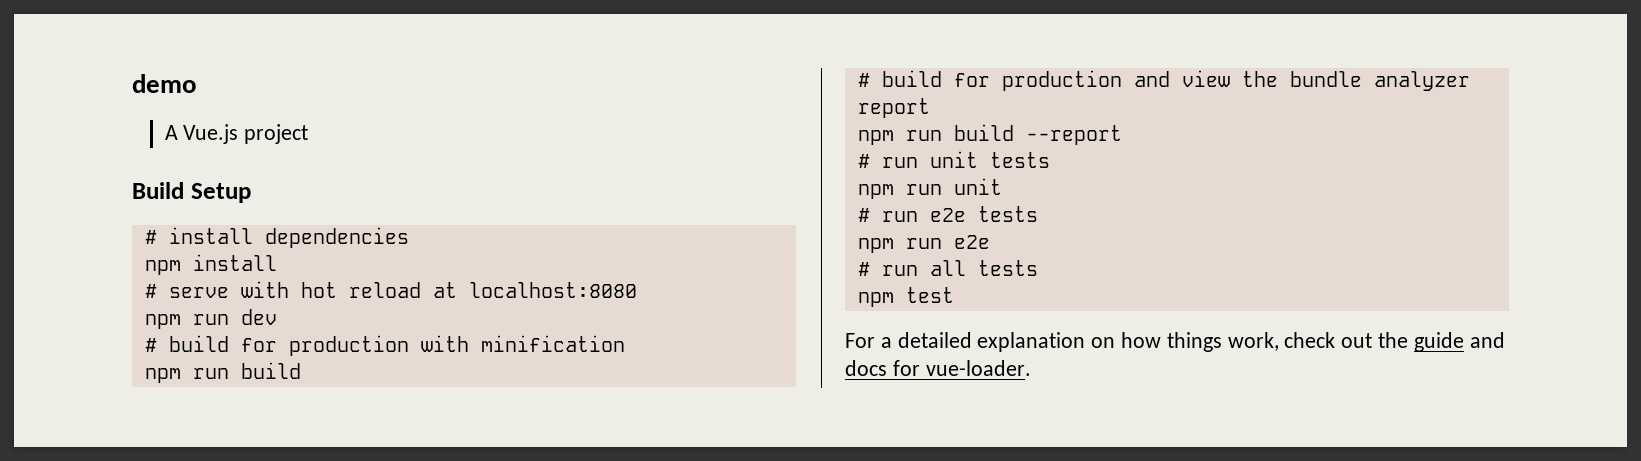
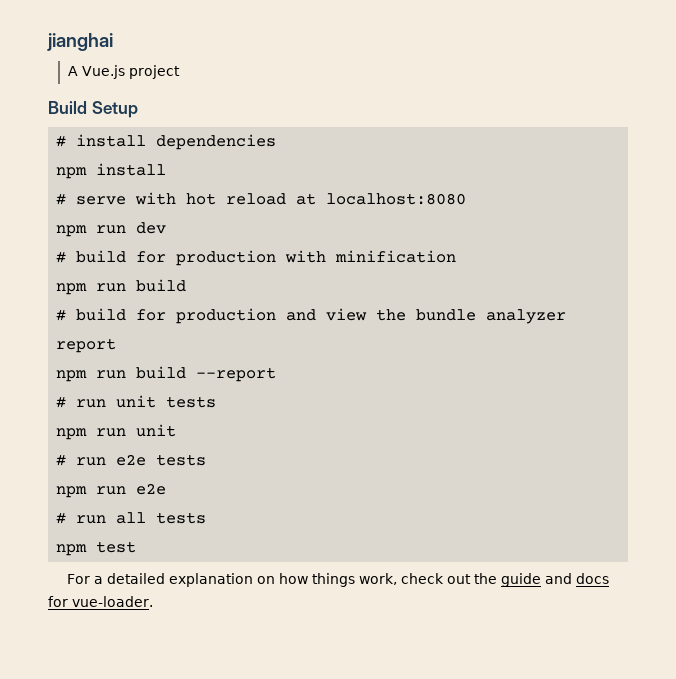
- demo
+ jianghai

